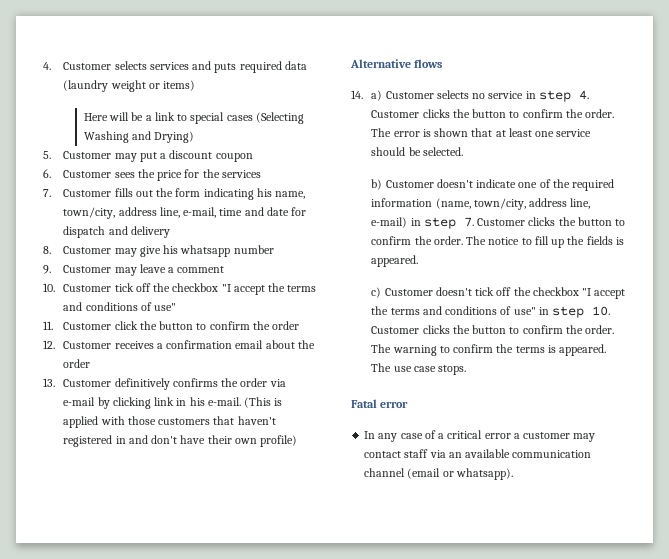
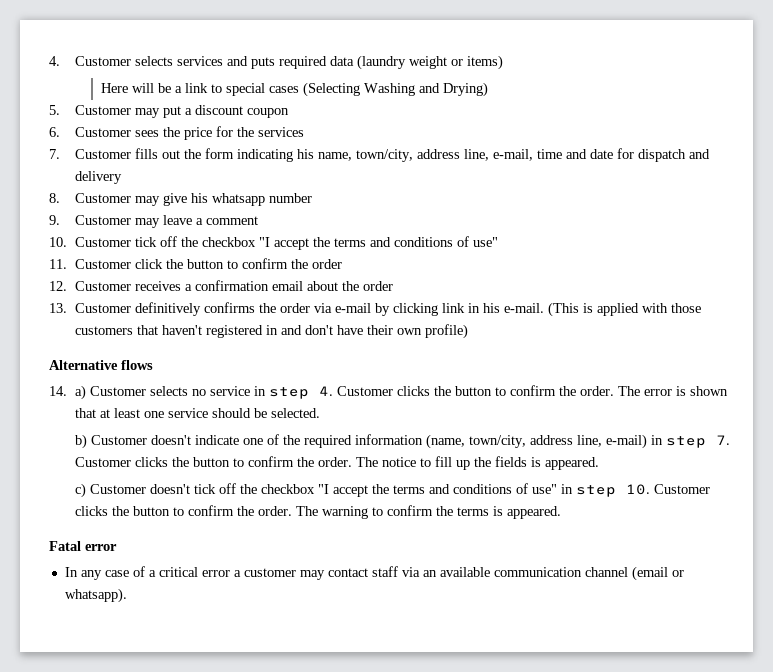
- The use case stops.

